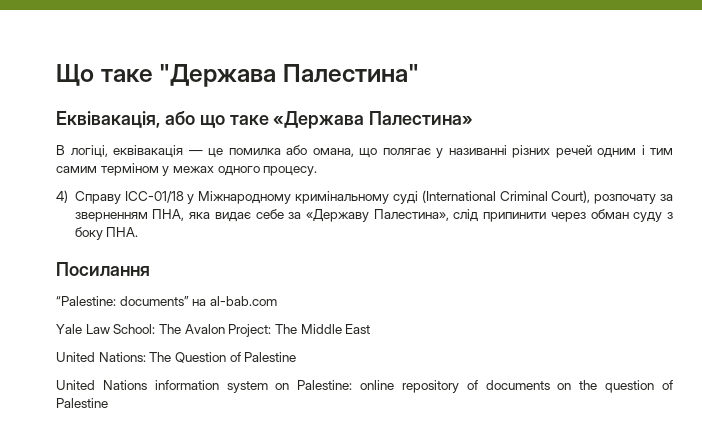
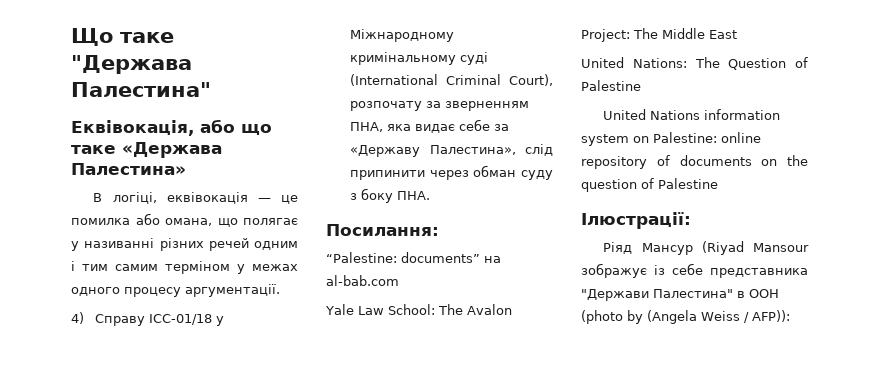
- Еквівакація, або що таке «Держава Палестина»
+ Еквівокація, або що таке «Держава Палестина»
- В логіці, еквівакація — це помилка або омана, що полягає у називанні різних речей одним і тим самим терміном у межах одного процесу.
+ В логіці, еквівокація — це помилка або омана, що полягає у називанні різних речей одним і тим самим терміном у межах одного процесу аргументації.
- Посилання
+ Посилання:
+ Ілюстрації:
+ Ріяд Мансур (Riyad Mansour зображує із себе представника "Держави Палестина" в ООН (photo by (Angela Weiss / AFP)):

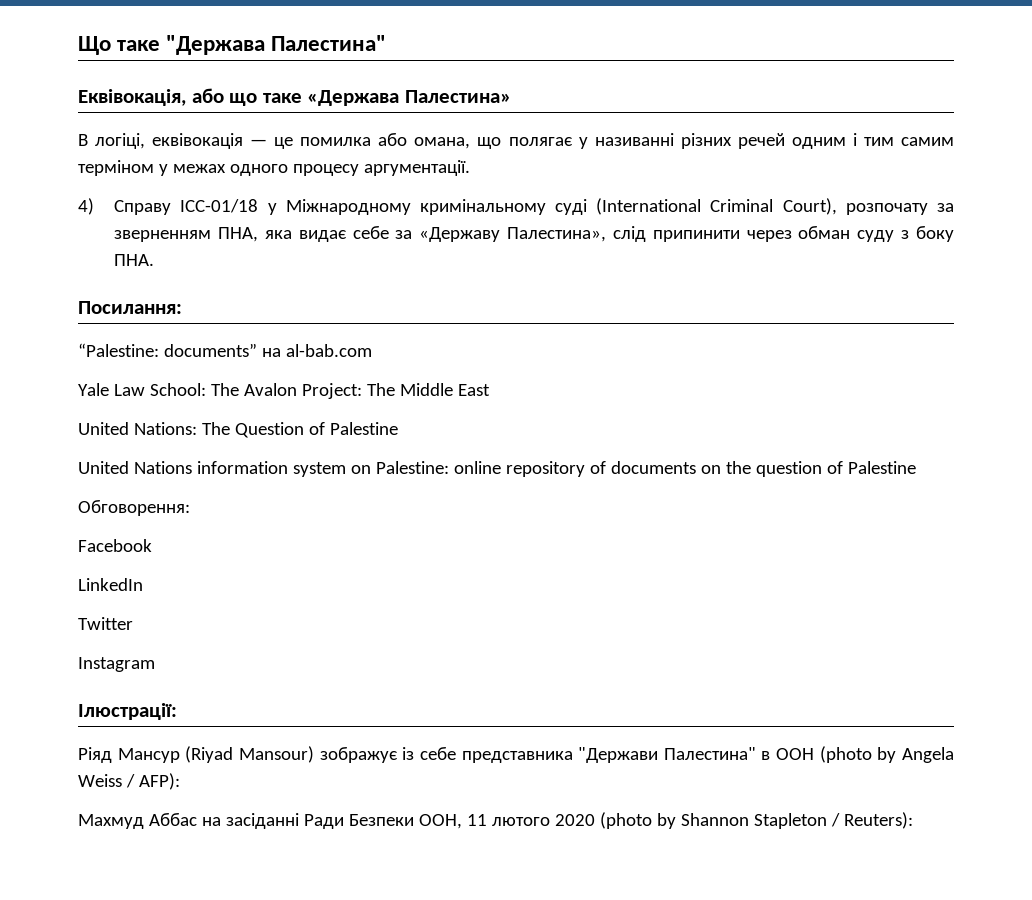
+ Обговорення:
+ Facebook
+ LinkedIn
+ Twitter
+ Instagram
- Ріяд Мансур (Riyad Mansour зображує із себе представника "Держави Палестина" в ООН (photo by (Angela Weiss / AFP)):
+ Ріяд Мансур (Riyad Mansour) зображує із себе представника "Держави Палестина" в ООН (photo by Angela Weiss / AFP):
+ Махмуд Аббас на засіданні Ради Безпеки ООН, 11 лютого 2020 (photo by Shannon Stapleton / Reuters):

